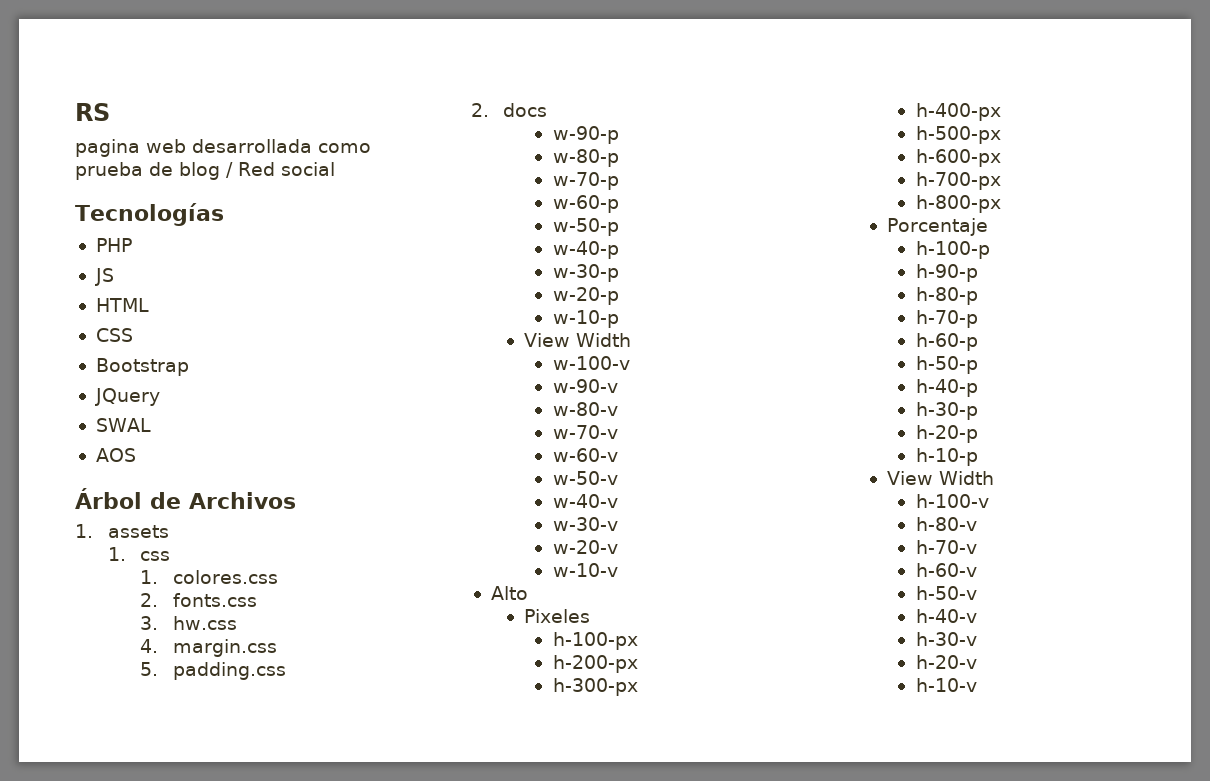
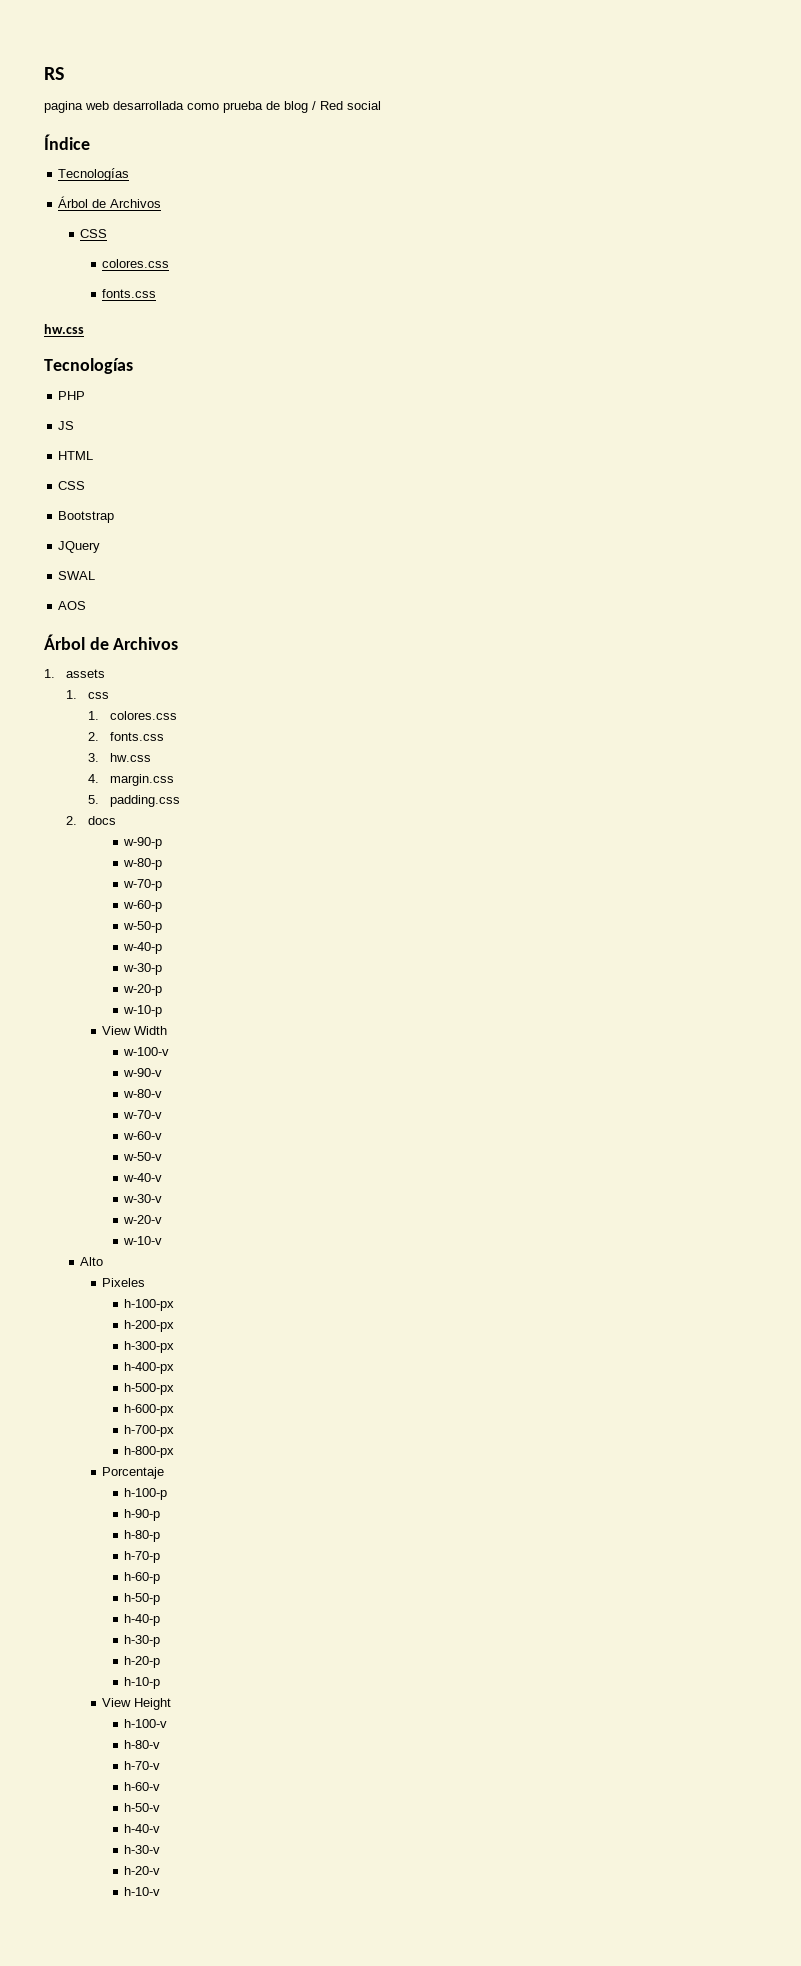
+ Índice
+ Tecnologías
+ Árbol de Archivos
+ CSS
+ colores.css
+ fonts.css
+ hw.css
  h-10-p
- View Width
+ View Height

